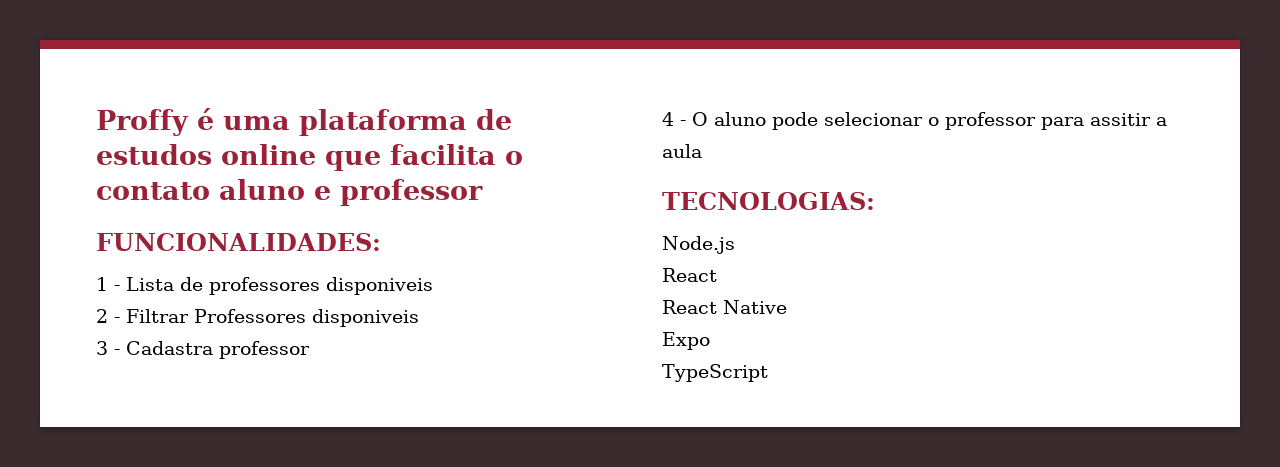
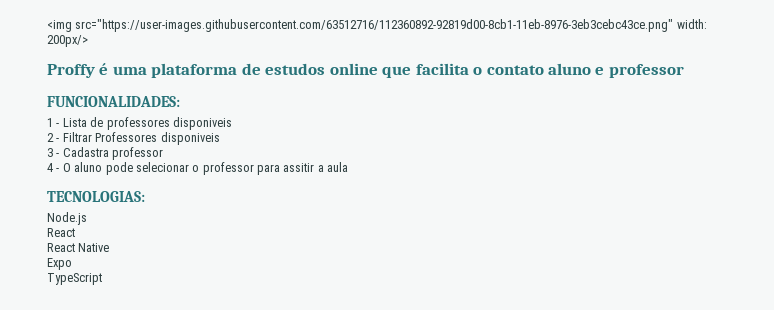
+ <img src="https://user-images.githubusercontent.com/63512716/112360892-92819d00-8cb1-11eb-8976-3eb3cebc43ce.png" width: 200px/>

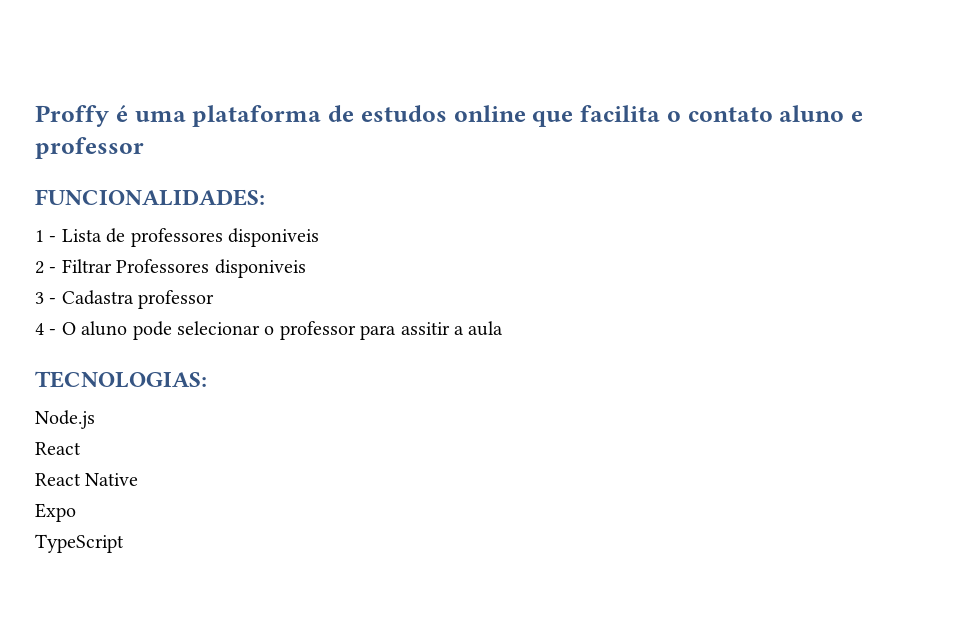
- <img src="https://user-images.githubusercontent.com/63512716/112360892-92819d00-8cb1-11eb-8976-3eb3cebc43ce.png" width: 200px/>

